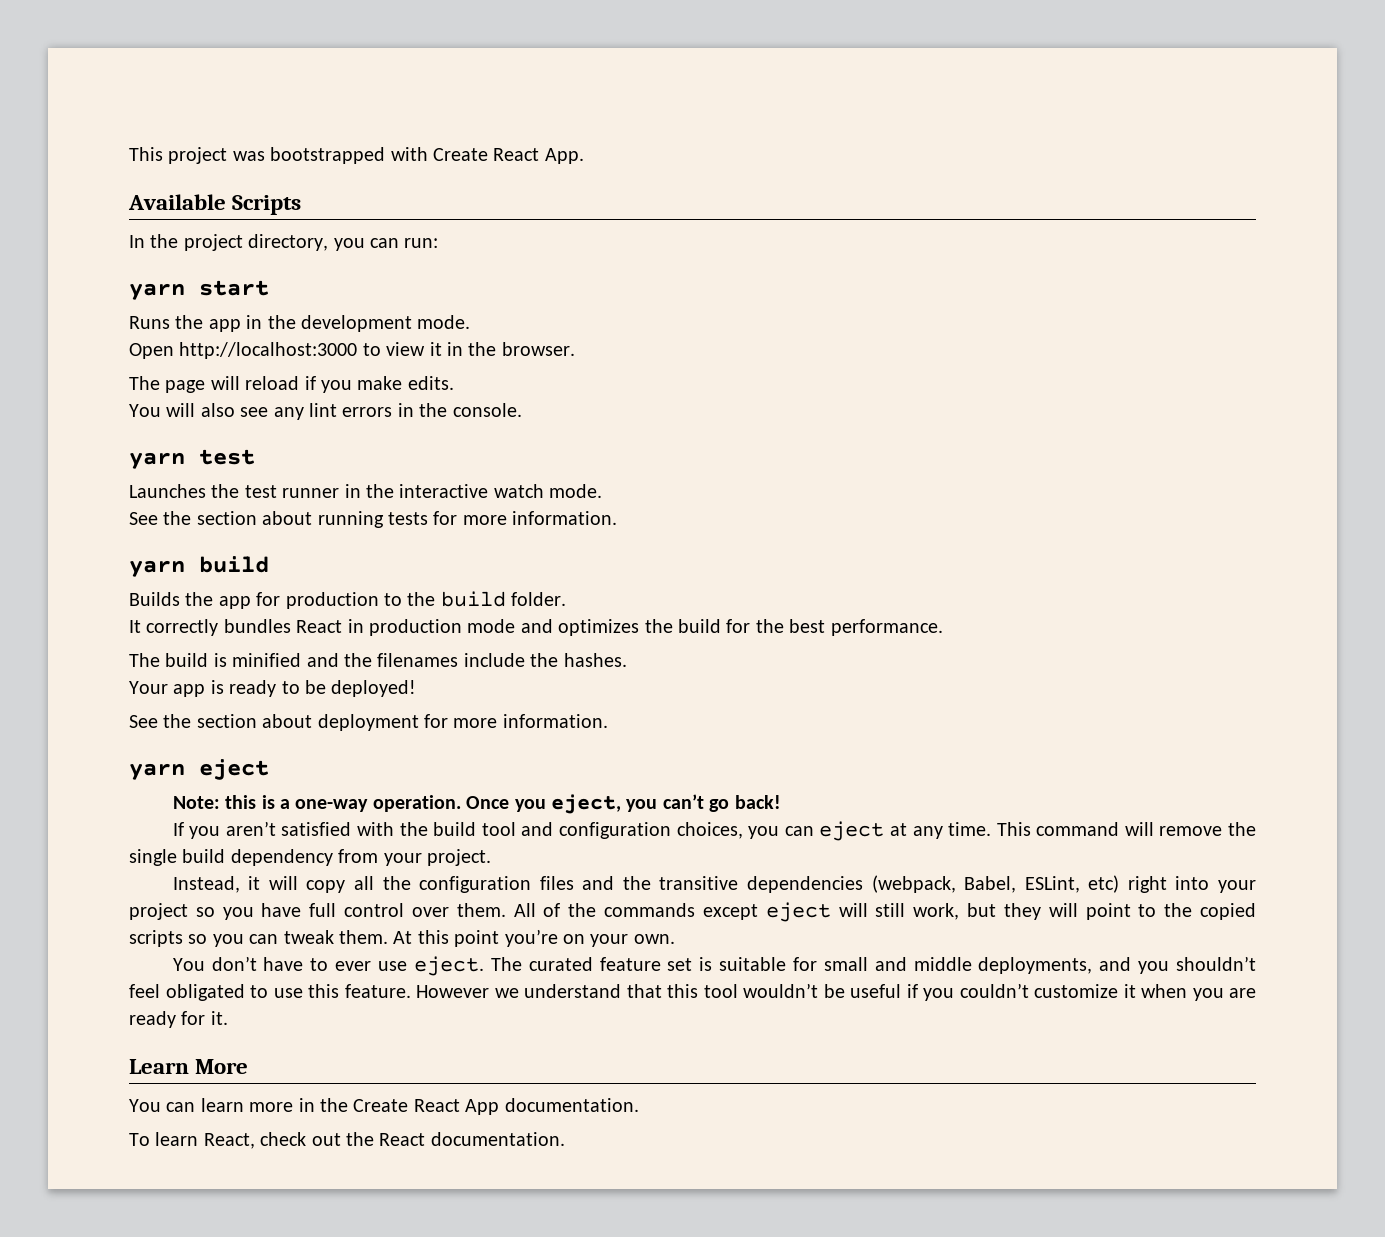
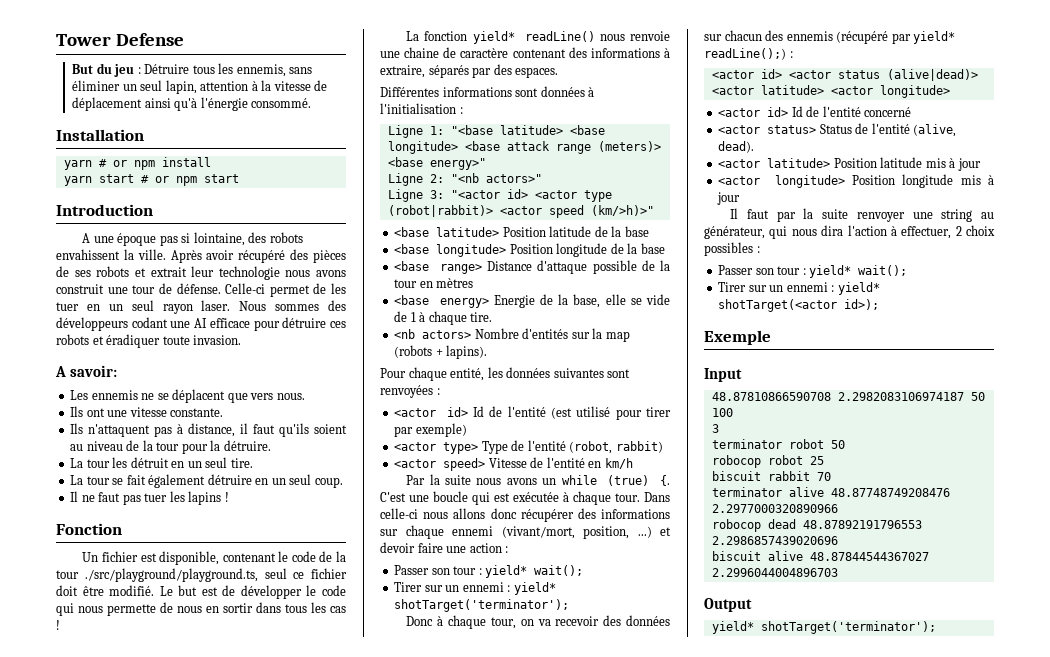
- This project was bootstrapped with Create React App.
- Available Scripts
- In the project directory, you can run:
- yarn start
- Runs the app in the development mode.
- Open http://localhost:3000 to view it in the browser.
- The page will reload if you make edits.
- You will also see any lint errors in the console.
- yarn test
- Launches the test runner in the interactive watch mode.
- See the section about running tests for more information.
- yarn build
- Builds the app for production to the build folder.
- It correctly bundles React in production mode and optimizes the build for the best performance.
- The build is minified and the filenames include the hashes.
- Your app is ready to be deployed!
- See the section about deployment for more information.
- yarn eject
- Note: this is a one-way operation. Once you eject, you can’t go back!
- If you aren’t satisfied with the build tool and configuration choices, you can eject at any time. This command will remove the single build dependency from your project.
- Instead, it will copy all the configuration files and the transitive dependencies (webpack, Babel, ESLint, etc) right into your project so you have full control over them. All of the commands except eject will still work, but they will point to the copied scripts so you can tweak them. At this point you’re on your own.
- You don’t have to ever use eject. The curated feature set is suitable for small and middle deployments, and you shouldn’t feel obligated to use this feature. However we understand that this tool wouldn’t be useful if you couldn’t customize it when you are ready for it.
- Learn More
- You can learn more in the Create React App documentation.
- To learn React, check out the React documentation.
+ Tower Defense
+ But du jeu : Détruire tous les ennemis, sans éliminer un seul lapin, attention à la vitesse de déplacement ainsi qu'à l'énergie consommé.
+ Installation
+ yarn # or npm install
+ yarn start # or npm start
+ Introduction
+ A une époque pas si lointaine, des robots envahissent la ville. Après avoir récupéré des pièces de ses robots et extrait leur technologie nous avons construit une tour de défense. Celle-ci permet de les tuer en un seul rayon laser. Nous sommes des développeurs codant une AI efficace pour détruire ces robots et éradiquer toute invasion.
+ A savoir:
+ Les ennemis ne se déplacent que vers nous.
+ Ils ont une vitesse constante.
+ Ils n'attaquent pas à distance, il faut qu'ils soient au niveau de la tour pour la détruire.
+ La tour les détruit en un seul tire.
+ La tour se fait également détruire en un seul coup.
+ Il ne faut pas tuer les lapins !
+ Fonction
+ Un fichier est disponible, contenant le code de la tour ./src/playground/playground.ts, seul ce fichier doit être modifié. Le but est de développer le code qui nous permette de nous en sortir dans tous les cas !
+ La fonction yield* readLine() nous renvoie une chaine de caractère contenant des informations à extraire, séparés par des espaces.
+ Différentes informations sont données à l'initialisation :
+ Ligne 1: "<base latitude> <base longitude> <base attack range (meters)> <base energy>"
+ Ligne 2: "<nb actors>"
+ Ligne 3: "<actor id> <actor type (robot|rabbit)> <actor speed (km/>h)>"
+ <base latitude> Position latitude de la base
+ <base longitude> Position longitude de la base
+ <base range> Distance d'attaque possible de la tour en mètres
+ <base energy> Energie de la base, elle se vide de 1 à chaque tire.
+ <nb actors> Nombre d'entités sur la map (robots + lapins).
+ Pour chaque entité, les données suivantes sont renvoyées :
+ <actor id> Id de l'entité (est utilisé pour tirer par exemple)
+ <actor type> Type de l'entité (robot, rabbit)
+ <actor speed> Vitesse de l'entité en km/h
+ Par la suite nous avons un while (true) {. C'est une boucle qui est exécutée à chaque tour. Dans celle-ci nous allons donc récupérer des informations sur chaque ennemi (vivant/mort, position, ...) et devoir faire une action :
+ Passer son tour : yield* wait();
+ Tirer sur un ennemi : yield* shotTarget('terminator');
+ Donc à chaque tour, on va recevoir des données sur chacun des ennemis (récupéré par yield* readLine();) :
+ <actor id> <actor status (alive|dead)> <actor latitude> <actor longitude>
+ <actor id> Id de l'entité concerné
+ <actor status> Status de l'entité (alive, dead).
+ <actor latitude> Position latitude mis à jour
+ <actor longitude> Position longitude mis à jour
+ Il faut par la suite renvoyer une string au générateur, qui nous dira l'action à effectuer, 2 choix possibles :
+ Passer son tour : yield* wait();
+ Tirer sur un ennemi : yield* shotTarget(<actor id>);
+ Exemple
+ Input
+ 48.87810866590708 2.2982083106974187 50 100
+ 3
+ terminator robot 50
+ robocop robot 25
+ biscuit rabbit 70
+ terminator alive 48.87748749208476 2.2977000320890966
+ robocop dead 48.87892191796553 2.2986857439020696
+ biscuit alive 48.87844544367027 2.2996044004896703
+ Output
+ yield* shotTarget('terminator');

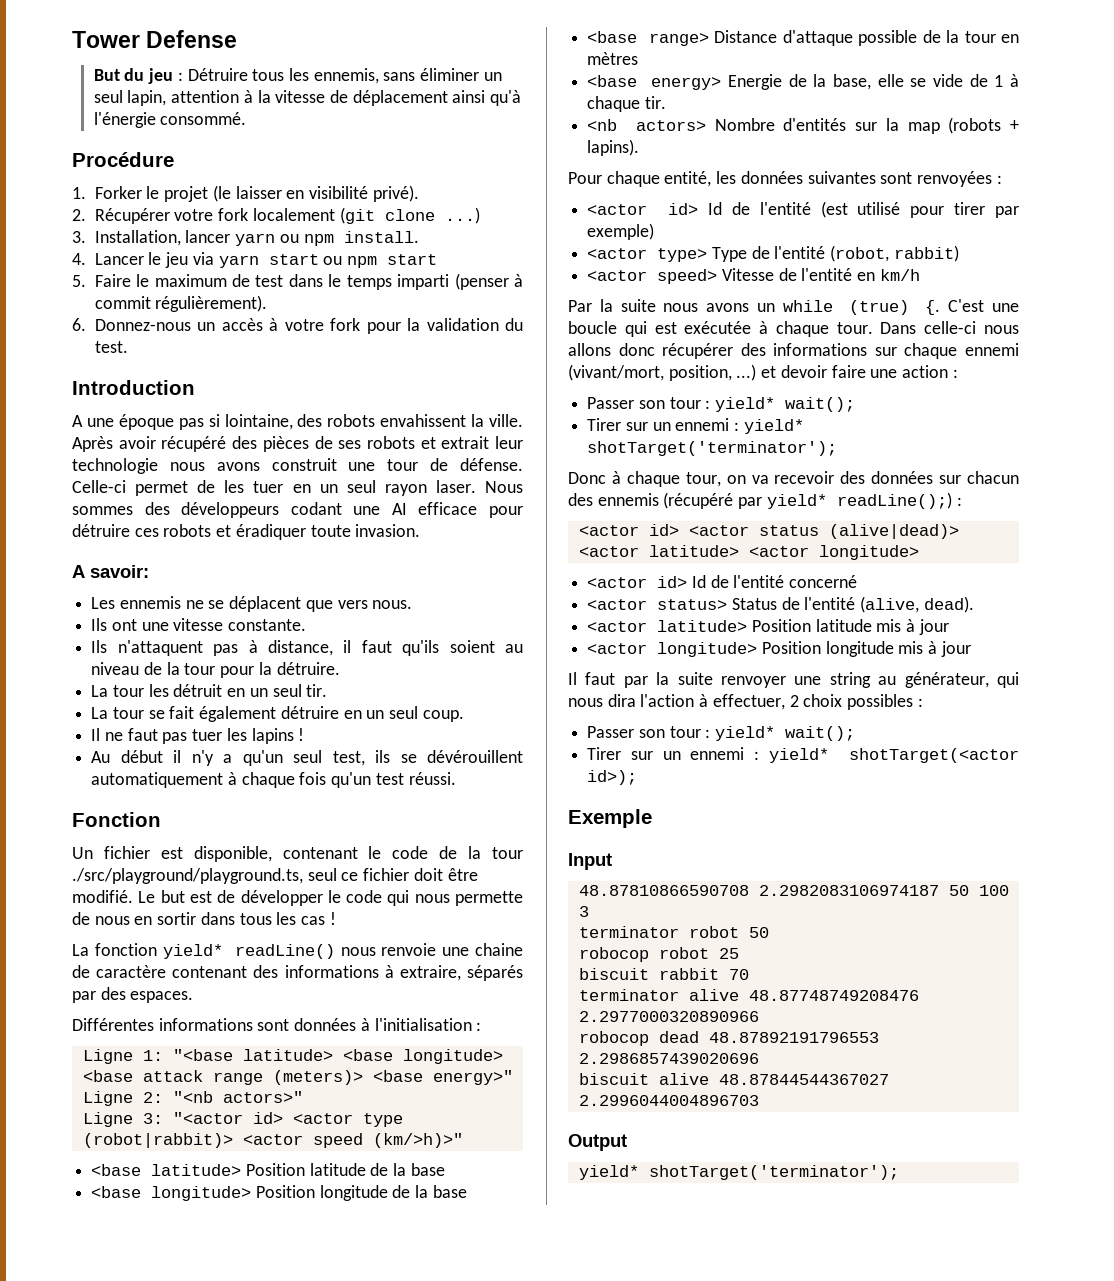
- Installation
- yarn # or npm install
- yarn start # or npm start
+ Procédure
+ 1. Forker le projet (le laisser en visibilité privé).
+ 2. Récupérer votre fork localement (git clone ...)
+ 3. Installation, lancer yarn ou npm install.
+ 4. Lancer le jeu via yarn start ou npm start
+ 5. Faire le maximum de test dans le temps imparti (penser à commit régulièrement).
+ 6. Donnez-nous un accès à votre fork pour la validation du test.
- La tour les détruit en un seul tire.
+ La tour les détruit en un seul tir.
+ Au début il n'y a qu'un seul test, ils se dévérouillent automatiquement à chaque fois qu'un test réussi.
- <base energy> Energie de la base, elle se vide de 1 à chaque tire.
+ <base energy> Energie de la base, elle se vide de 1 à chaque tir.

